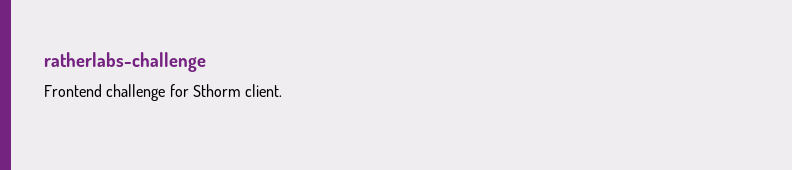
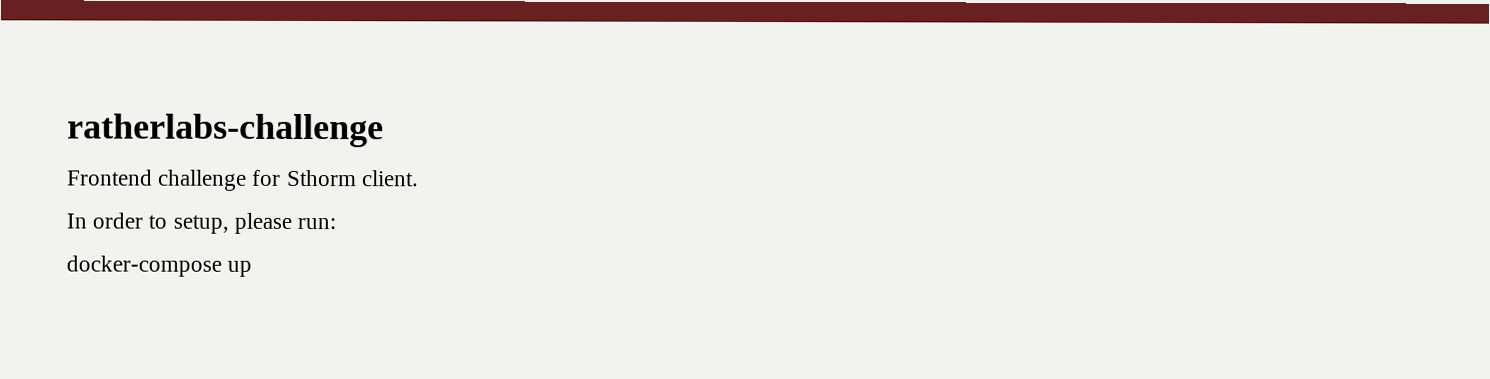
+ In order to setup, please run:
+ docker-compose up

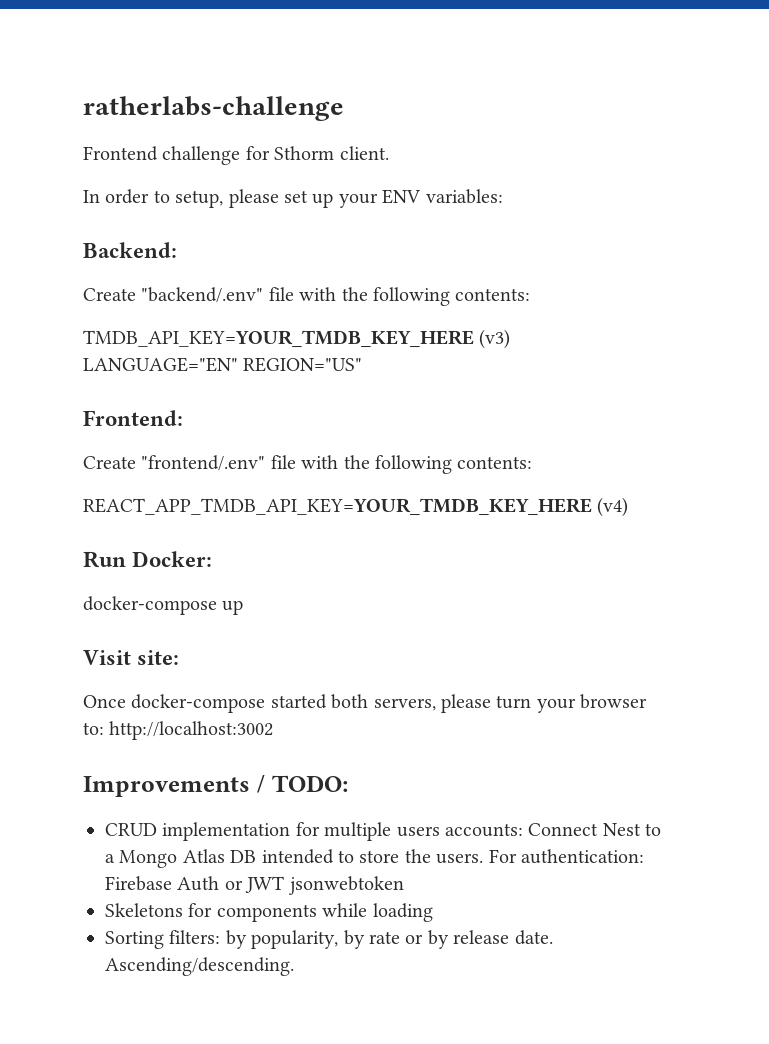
- In order to setup, please run:
+ In order to setup, please set up your ENV variables:
+ Backend:
+ Create "backend/.env" file with the following contents:
+ TMDB_API_KEY=YOUR_TMDB_KEY_HERE (v3) LANGUAGE="EN" REGION="US"
+ Frontend:
+ Create "frontend/.env" file with the following contents:
+ REACT_APP_TMDB_API_KEY=YOUR_TMDB_KEY_HERE (v4)
+ Run Docker:
  docker-compose up
+ Visit site:
+ Once docker-compose started both servers, please turn your browser to: http://localhost:3002
+ Improvements / TODO:
+ CRUD implementation for multiple users accounts: Connect Nest to a Mongo Atlas DB intended to store the users. For authentication: Firebase Auth or JWT jsonwebtoken
+ Skeletons for components while loading
+ Sorting filters: by popularity, by rate or by release date. Ascending/descending.

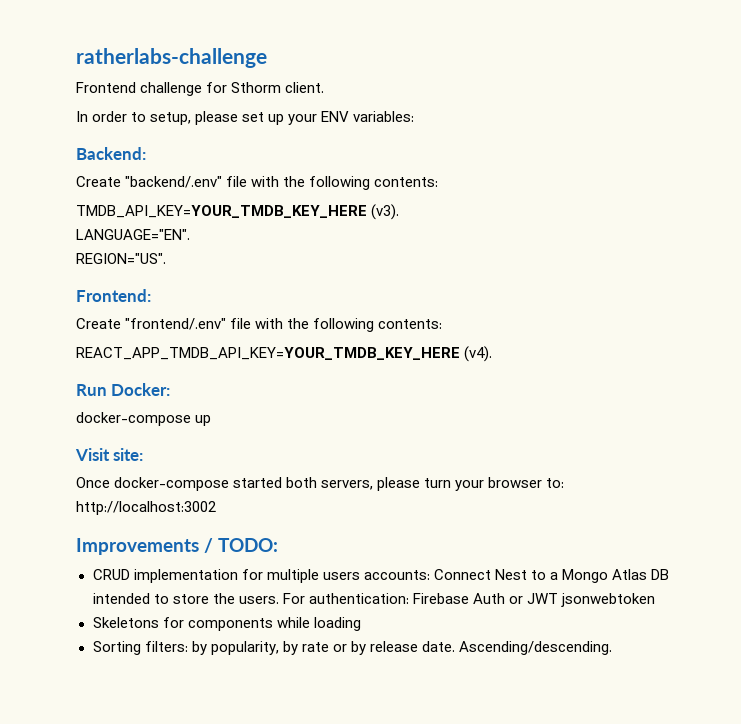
- TMDB_API_KEY=YOUR_TMDB_KEY_HERE (v3) LANGUAGE="EN" REGION="US"
+ TMDB_API_KEY=YOUR_TMDB_KEY_HERE (v3).
+ LANGUAGE="EN".
+ REGION="US".
- REACT_APP_TMDB_API_KEY=YOUR_TMDB_KEY_HERE (v4)
+ REACT_APP_TMDB_API_KEY=YOUR_TMDB_KEY_HERE (v4).
- Once docker-compose started both servers, please turn your browser to: http://localhost:3002
+ Once docker-compose started both servers, please turn your browser to:
+ http://localhost:3002

